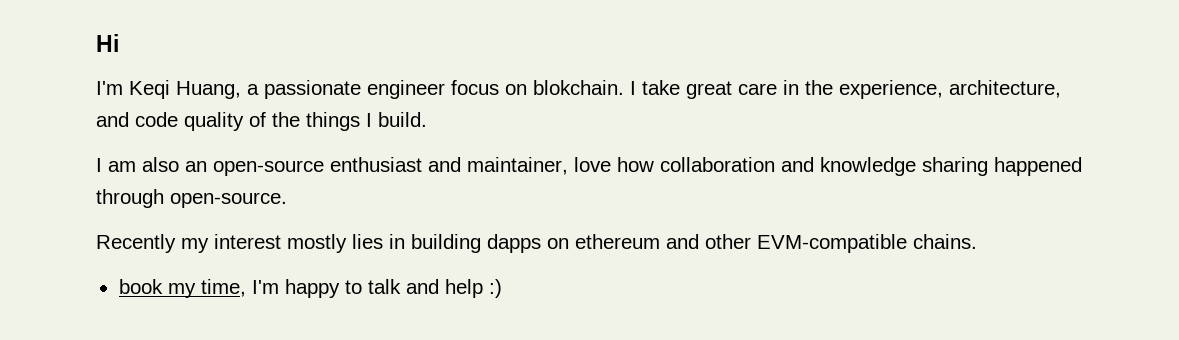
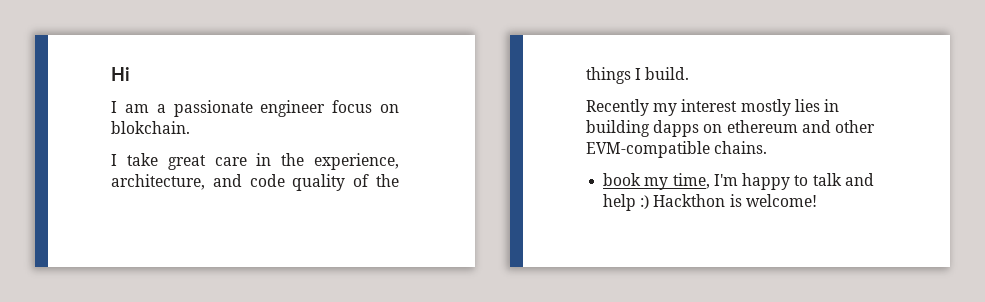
- I'm Keqi Huang, a passionate engineer focus on blokchain. I take great care in the experience, architecture, and code quality of the things I build.
+ I am a passionate engineer focus on blokchain.
+ I take great care in the experience, architecture, and code quality of the things I build.
- I am also an open-source enthusiast and maintainer, love how collaboration and knowledge sharing happened through open-source.
- book my time, I'm happy to talk and help :)
+ book my time, I'm happy to talk and help :) Hackthon is welcome!

